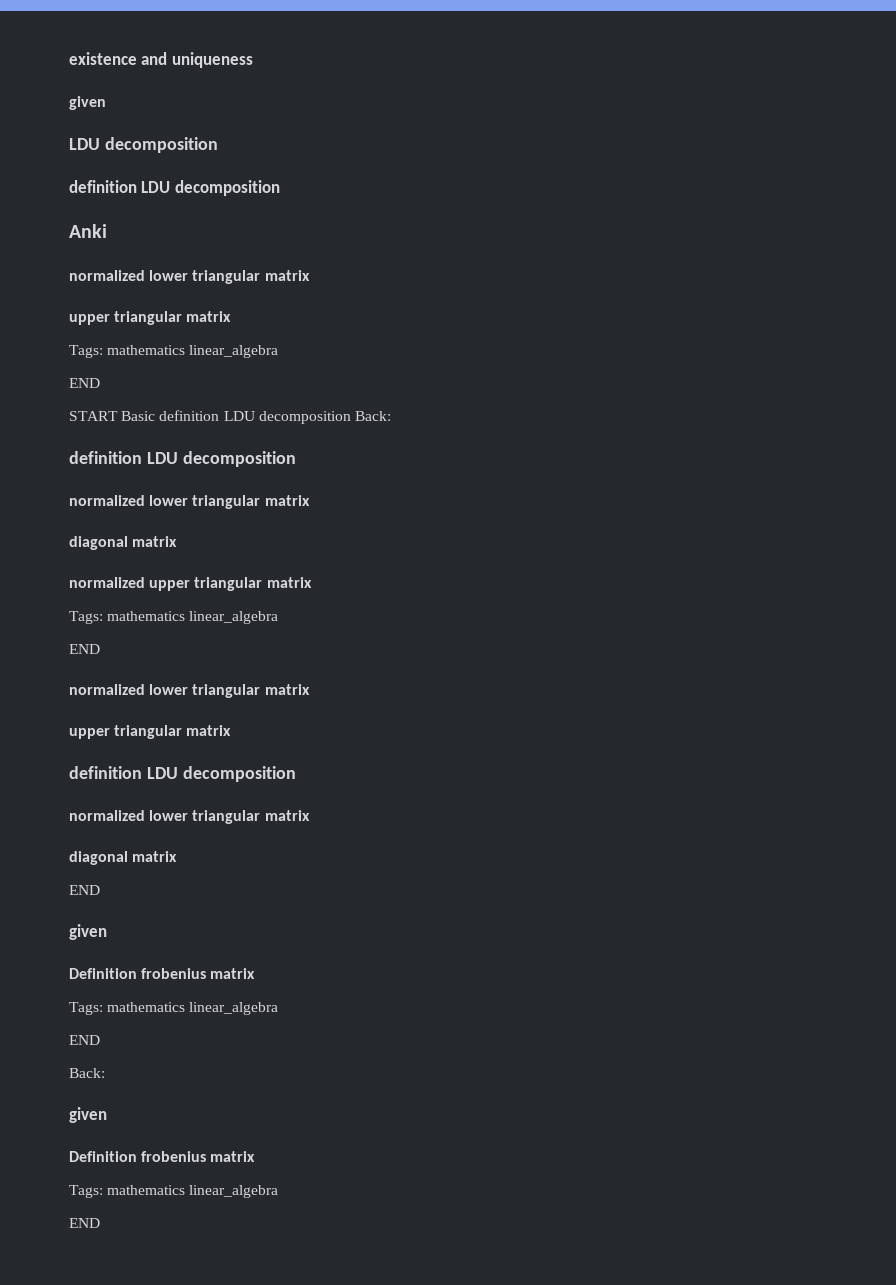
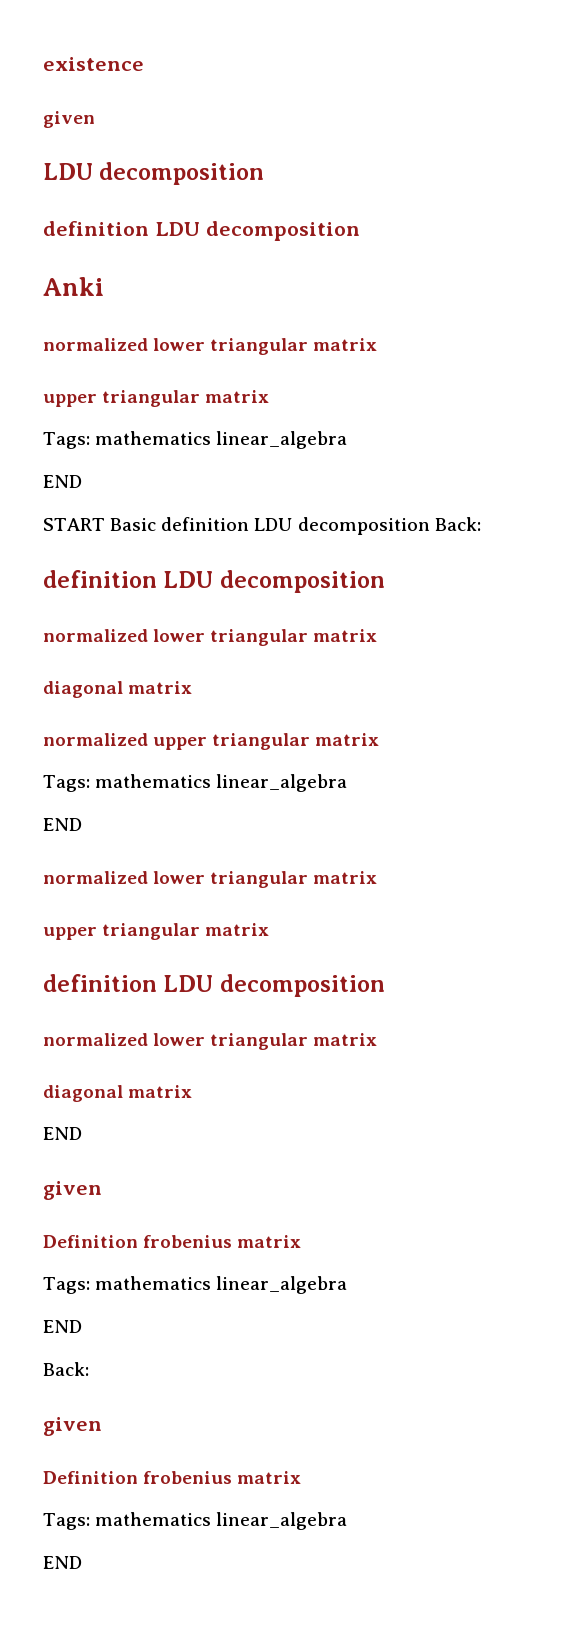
- existence and uniqueness
+ existence

